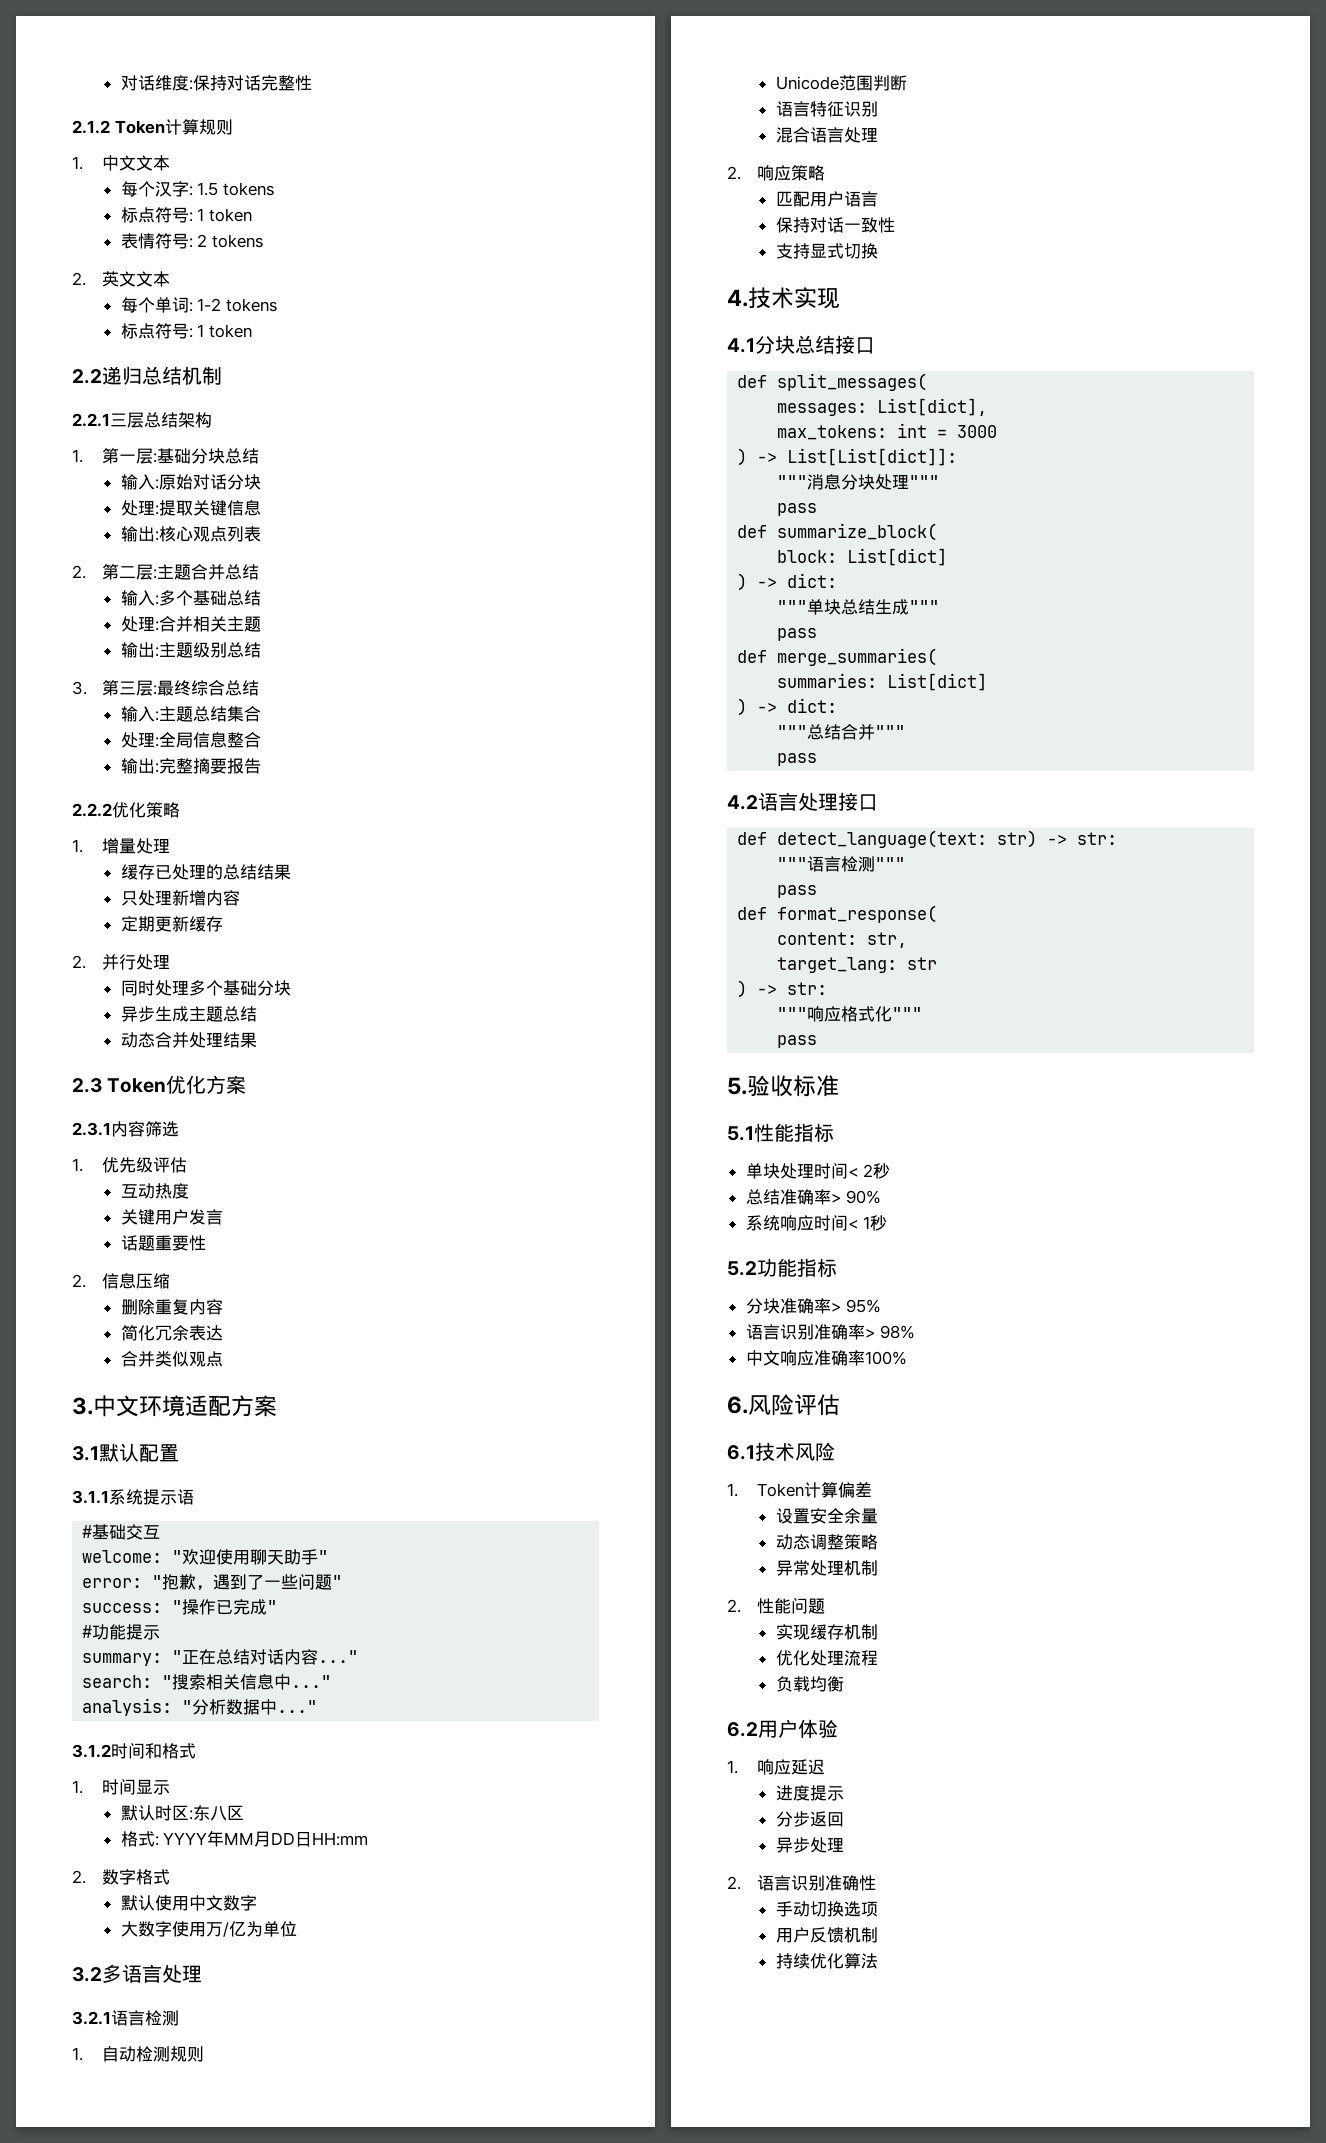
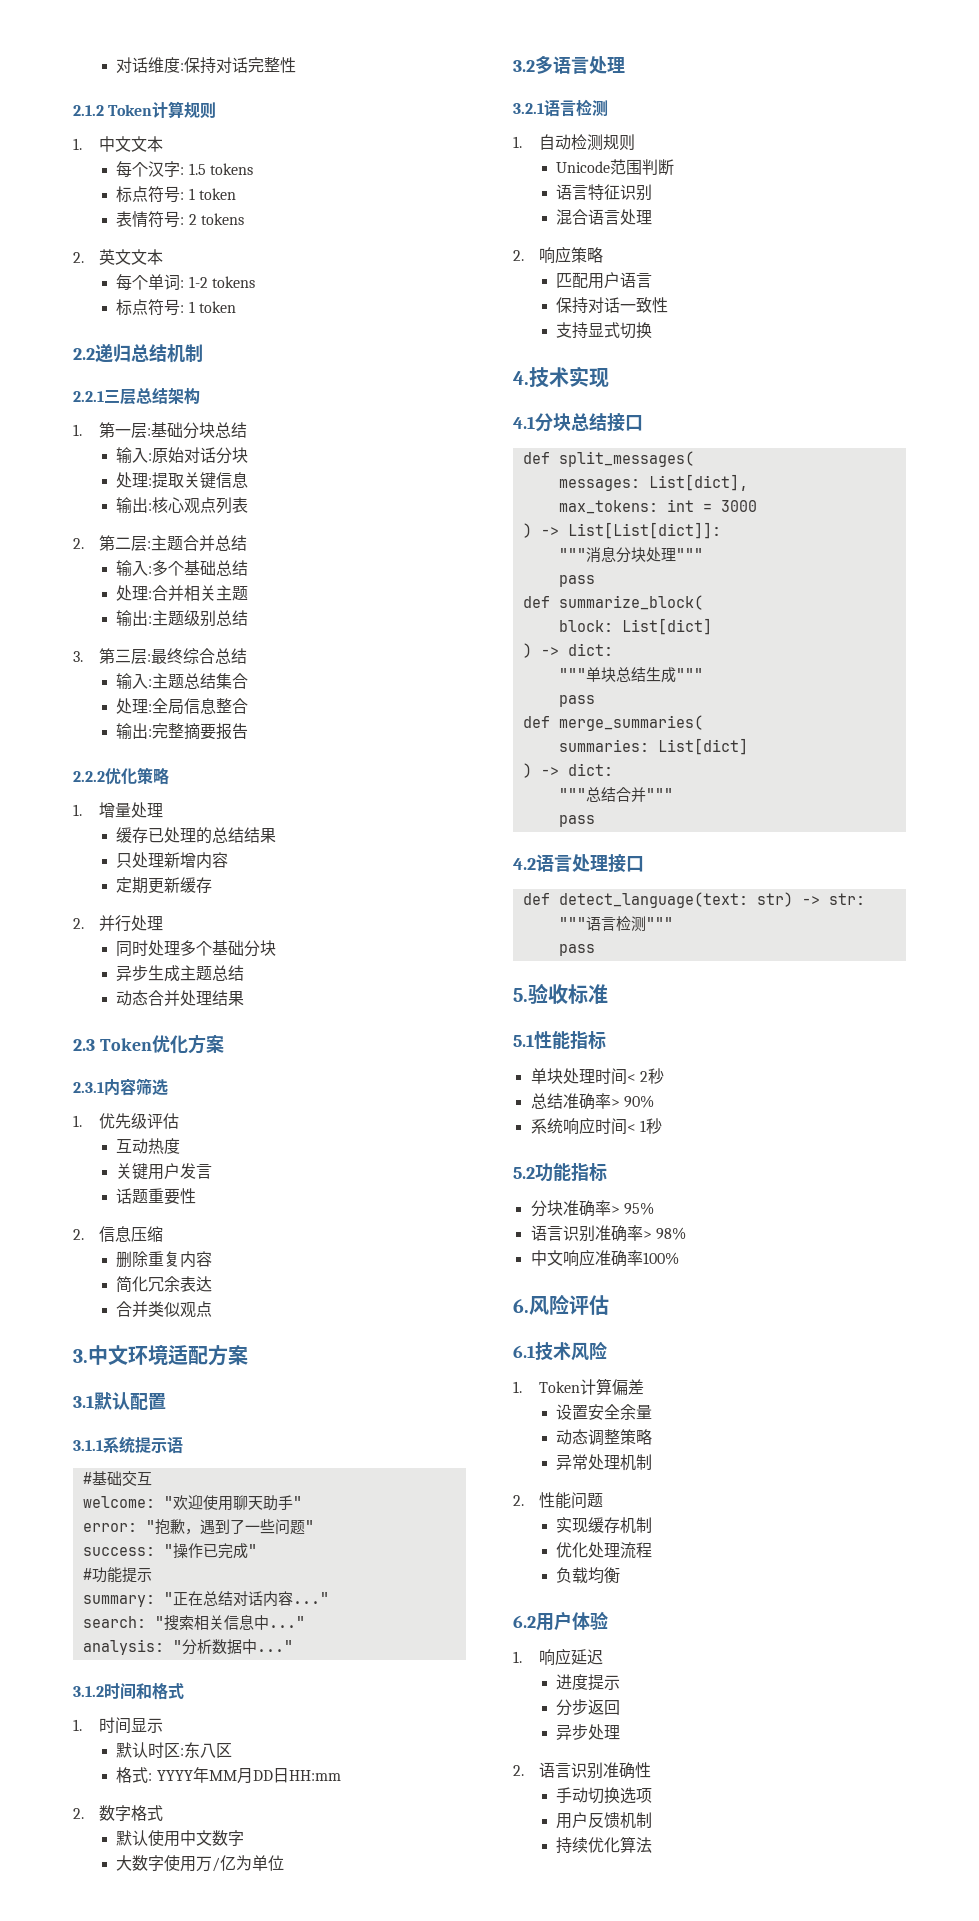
- def format_response(
- content: str,
- target_lang: str
- ) -> str:
- """响应格式化"""
- pass

